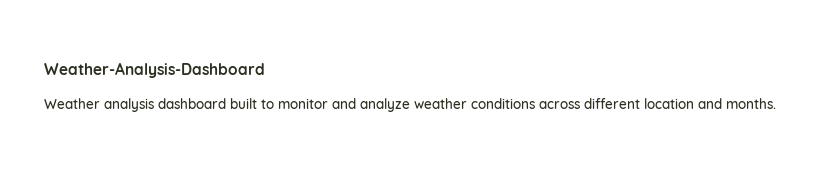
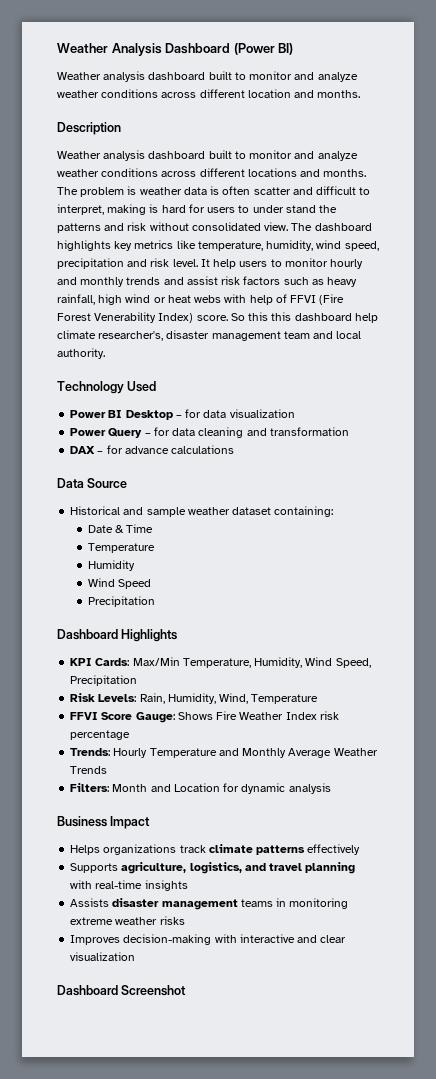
- Weather-Analysis-Dashboard
+ Weather Analysis Dashboard (Power BI)
+ Description
+ Weather analysis dashboard built to monitor and analyze weather conditions across different locations and months. The problem is weather data is often scatter and difficult to interpret, making is hard for users to under stand the patterns and risk without consolidated view. The dashboard highlights key metrics like temperature, humidity, wind speed, precipitation and risk level. It help users to monitor hourly and monthly trends and assist risk factors such as heavy rainfall, high wind or heat webs with help of FFVI (Fire Forest Venerability Index) score. So this this dashboard help climate researcher's, disaster management team and local authority.
+ Technology Used
+ Power BI Desktop – for data visualization
+ Power Query – for data cleaning and transformation
+ DAX – for advance calculations
+ Data Source
+ Historical and sample weather dataset containing:
+ Date & Time
+ Temperature
+ Humidity
+ Wind Speed
+ Precipitation
+ Dashboard Highlights
+ KPI Cards: Max/Min Temperature, Humidity, Wind Speed, Precipitation
+ Risk Levels: Rain, Humidity, Wind, Temperature
+ FFVI Score Gauge: Shows Fire Weather Index risk percentage
+ Trends: Hourly Temperature and Monthly Average Weather Trends
+ Filters: Month and Location for dynamic analysis
+ Business Impact
+ Helps organizations track climate patterns effectively
+ Supports agriculture, logistics, and travel planning with real-time insights
+ Assists disaster management teams in monitoring extreme weather risks
+ Improves decision-making with interactive and clear visualization
+ Dashboard Screenshot

